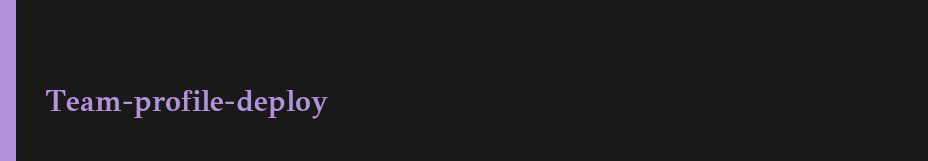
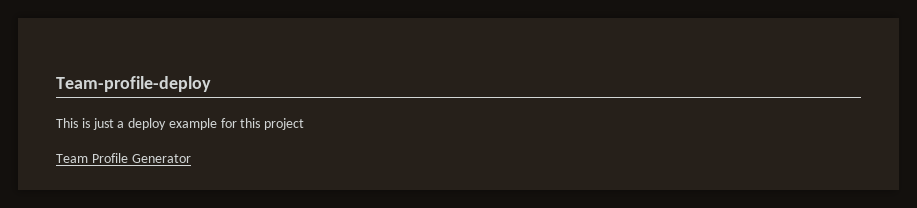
+ This is just a deploy example for this project
+ Team Profile Generator

